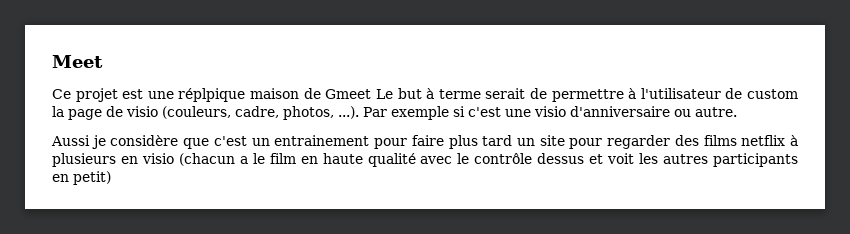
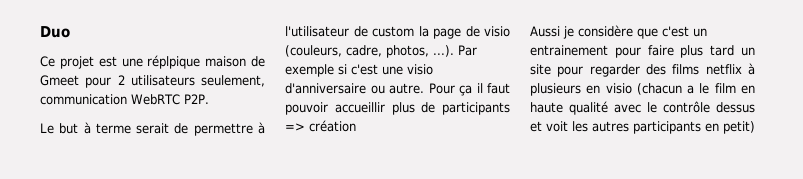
- Meet
+ Duo
- Ce projet est une réplpique maison de Gmeet Le but à terme serait de permettre à l'utilisateur de custom la page de visio (couleurs, cadre, photos, ...). Par exemple si c'est une visio d'anniversaire ou autre.
+ Ce projet est une réplpique maison de Gmeet pour 2 utilisateurs seulement, communication WebRTC P2P.
+ Le but à terme serait de permettre à l'utilisateur de custom la page de visio (couleurs, cadre, photos, ...). Par exemple si c'est une visio d'anniversaire ou autre. Pour ça il faut pouvoir accueillir plus de participants => création

